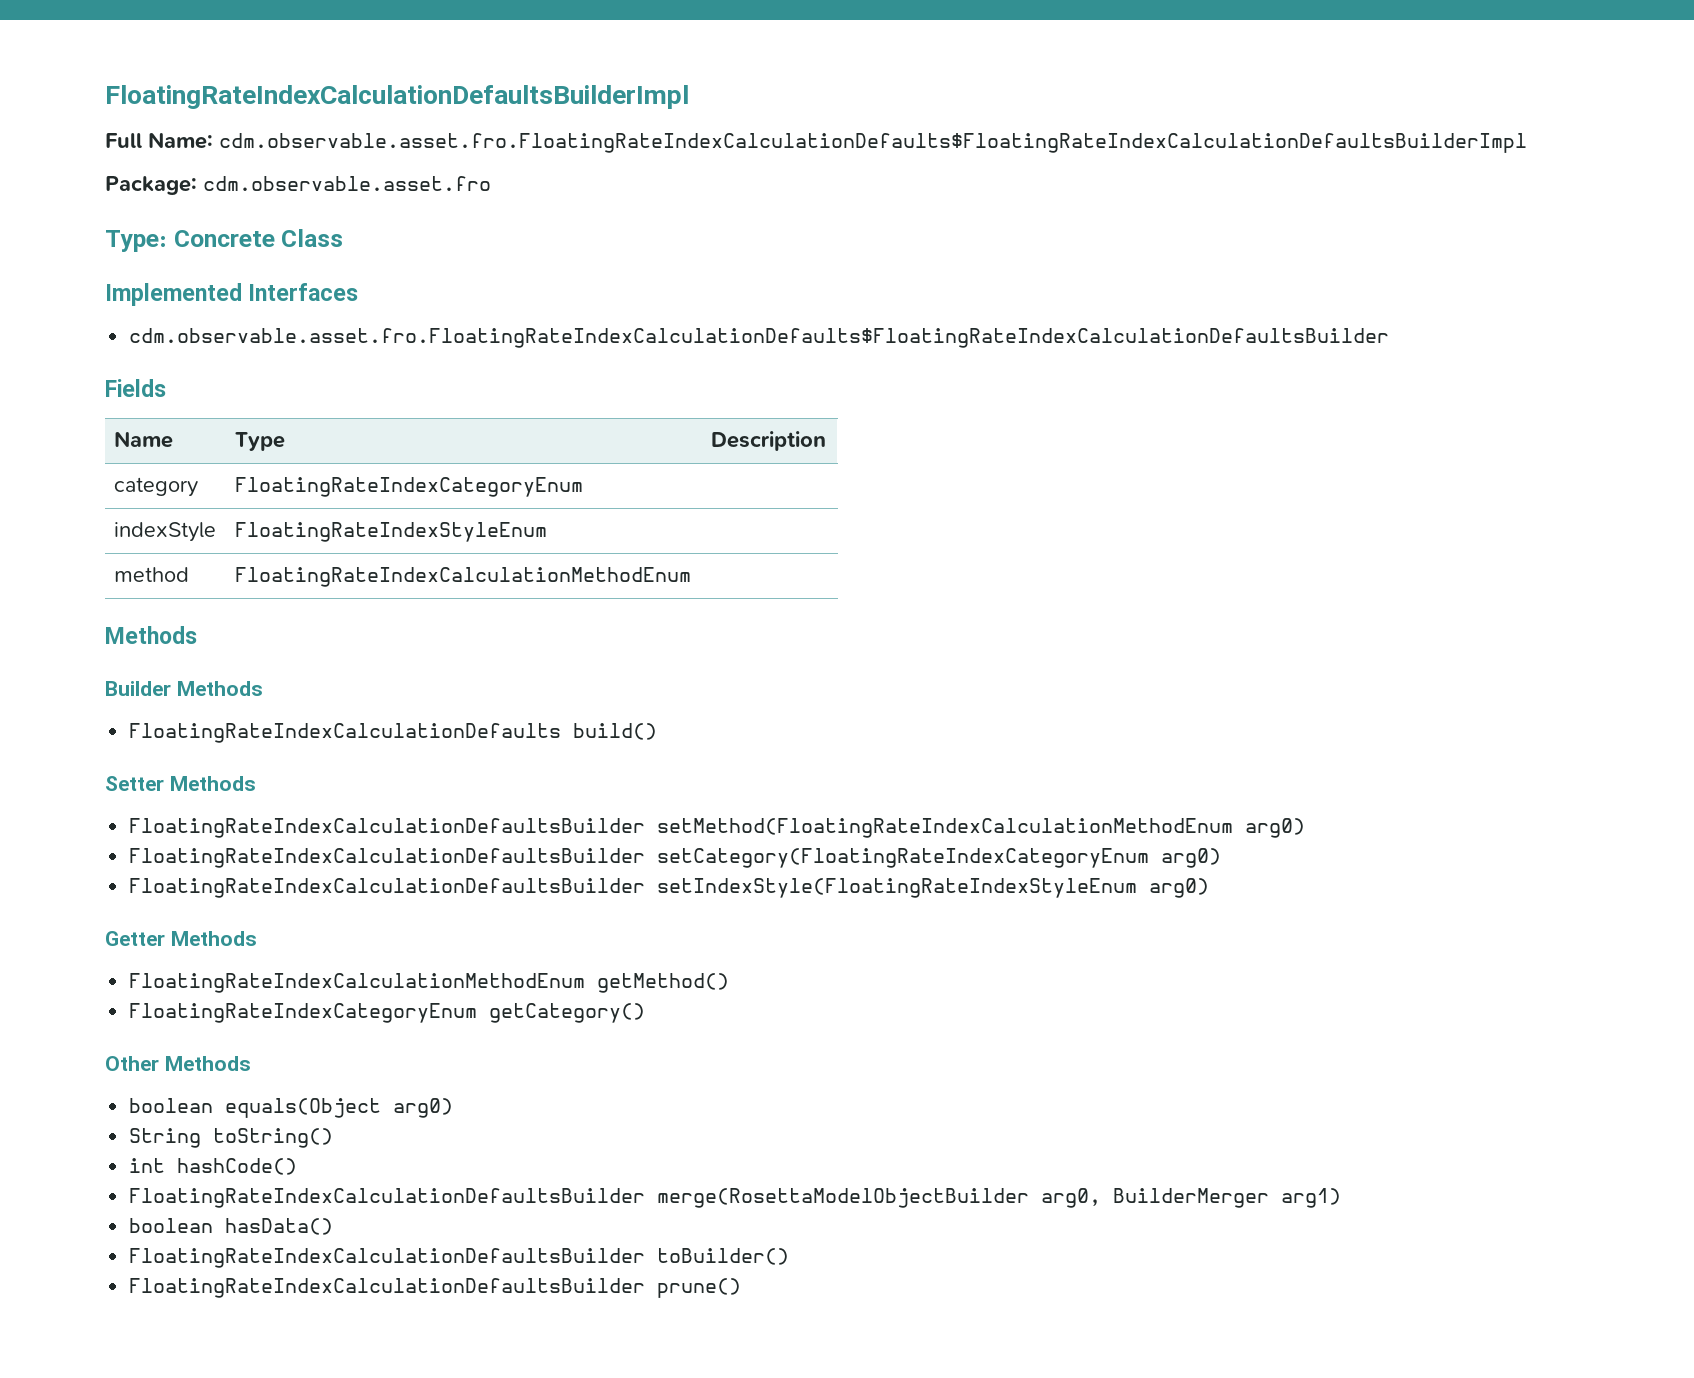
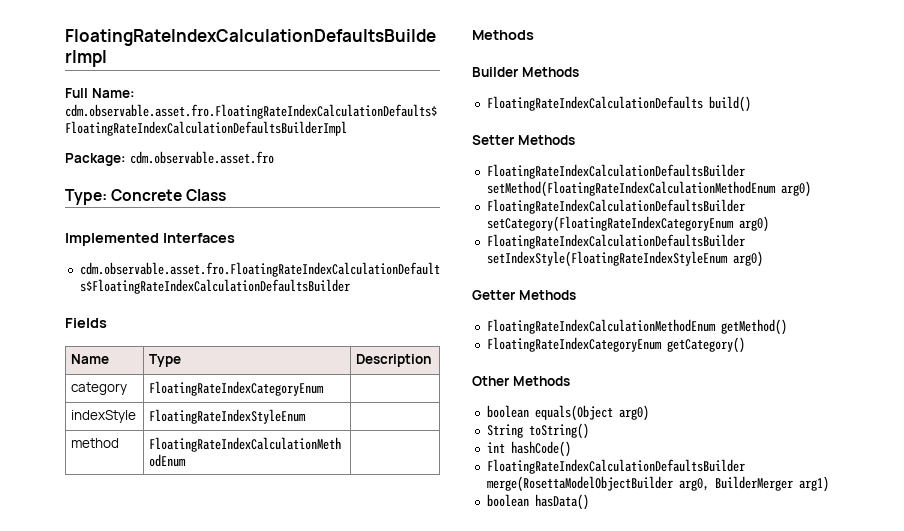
- FloatingRateIndexCalculationDefaultsBuilder toBuilder()
- FloatingRateIndexCalculationDefaultsBuilder prune()

